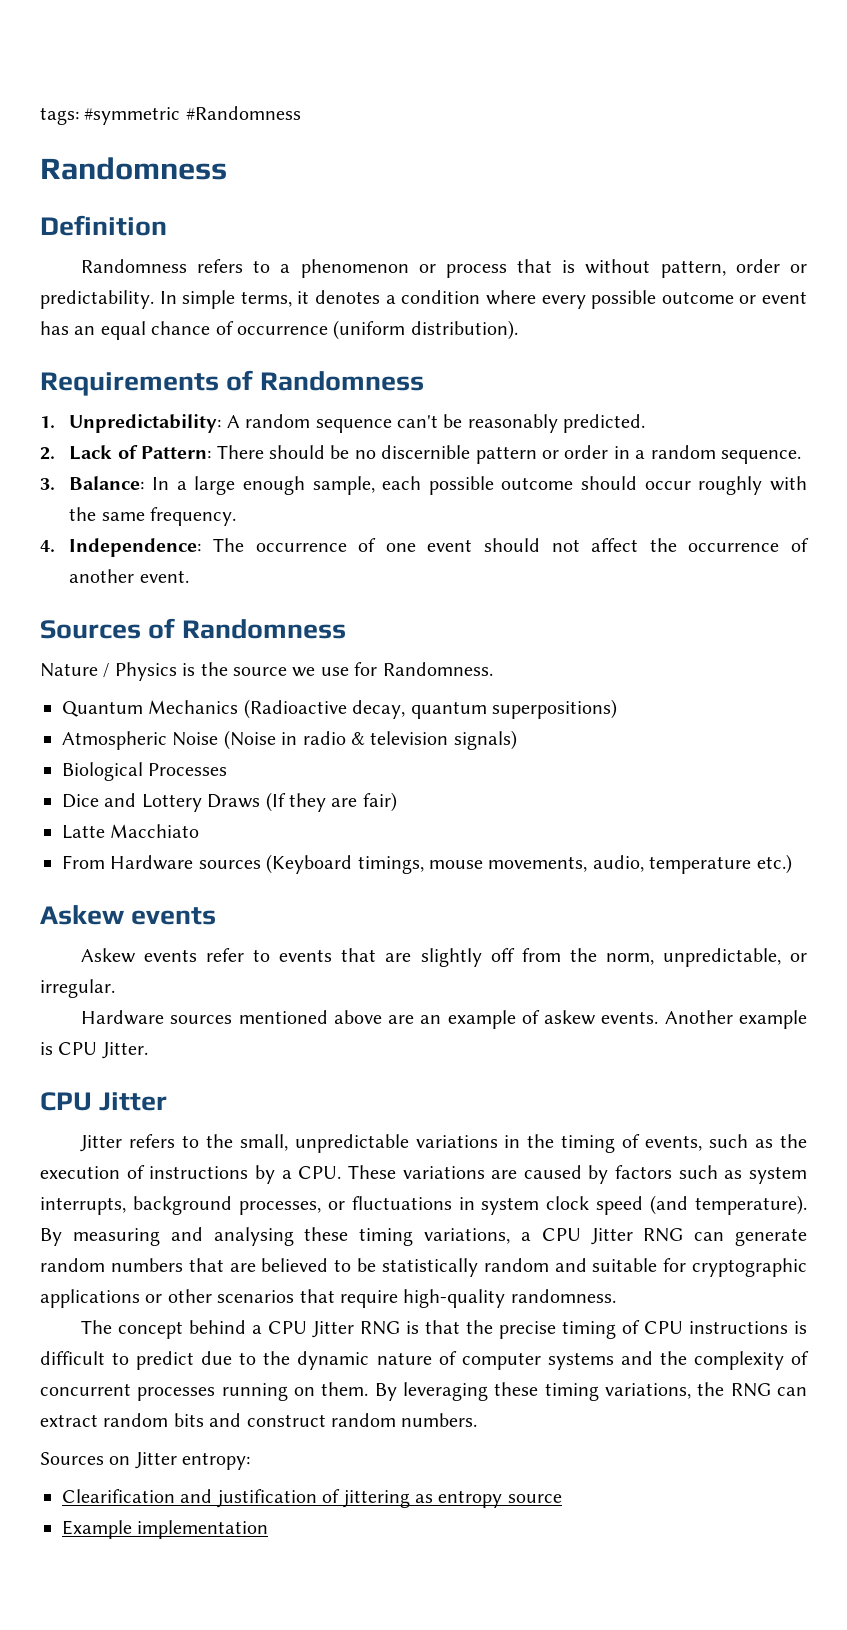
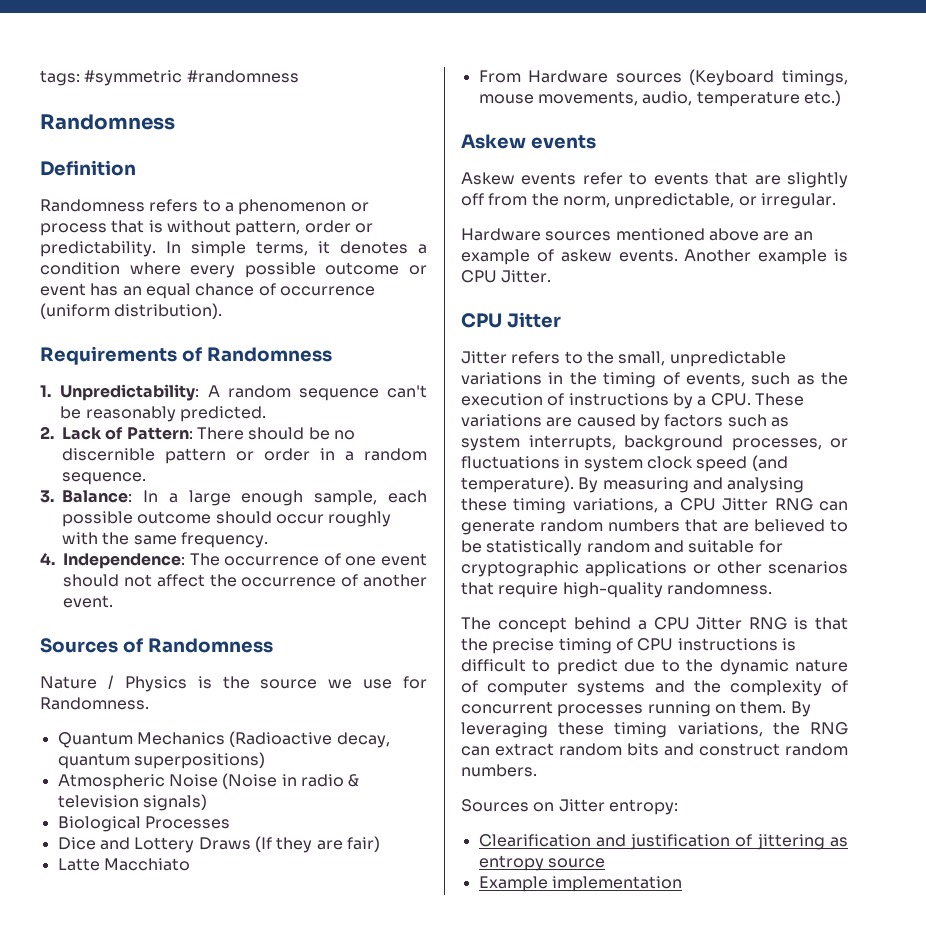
- tags: #symmetric #Randomness
+ tags: #symmetric #randomness

